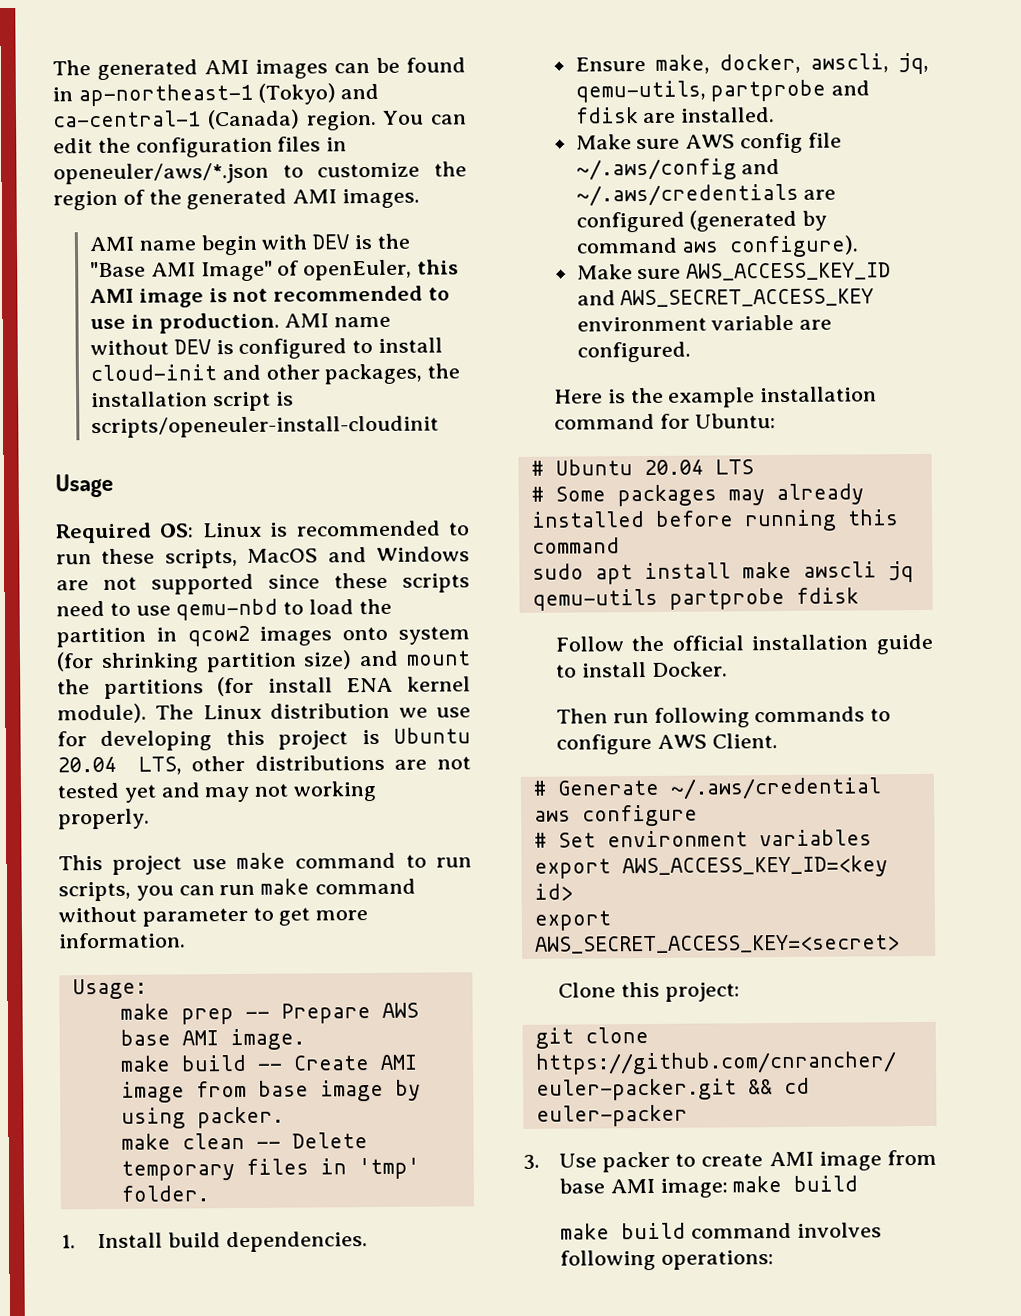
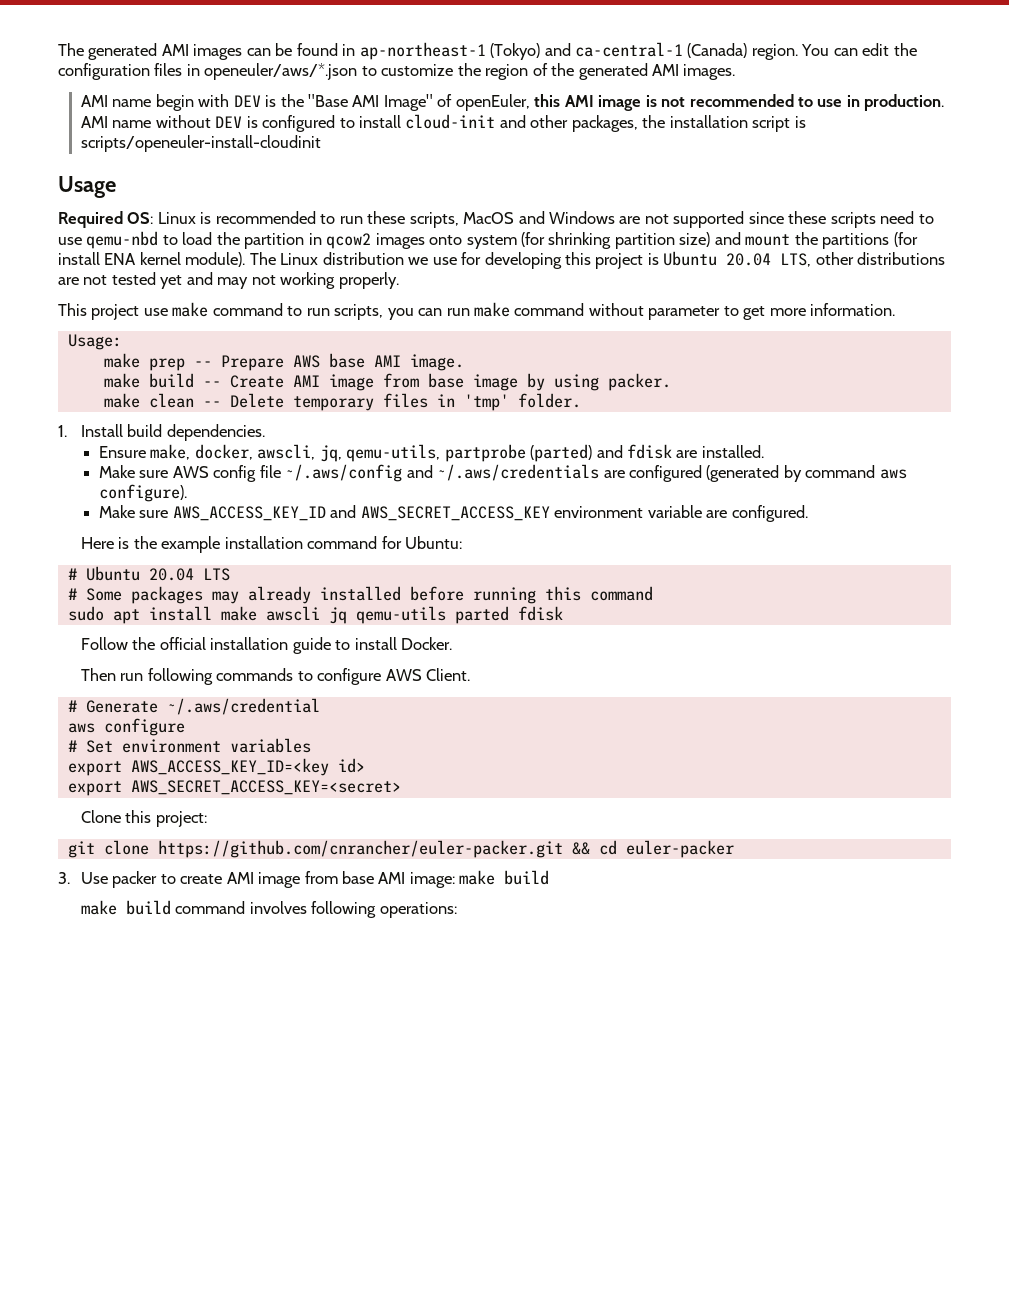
- Ensure make, docker, awscli, jq, qemu-utils, partprobe and fdisk are installed.
+ Ensure make, docker, awscli, jq, qemu-utils, partprobe (parted) and fdisk are installed.
- sudo apt install make awscli jq qemu-utils partprobe fdisk
+ sudo apt install make awscli jq qemu-utils parted fdisk

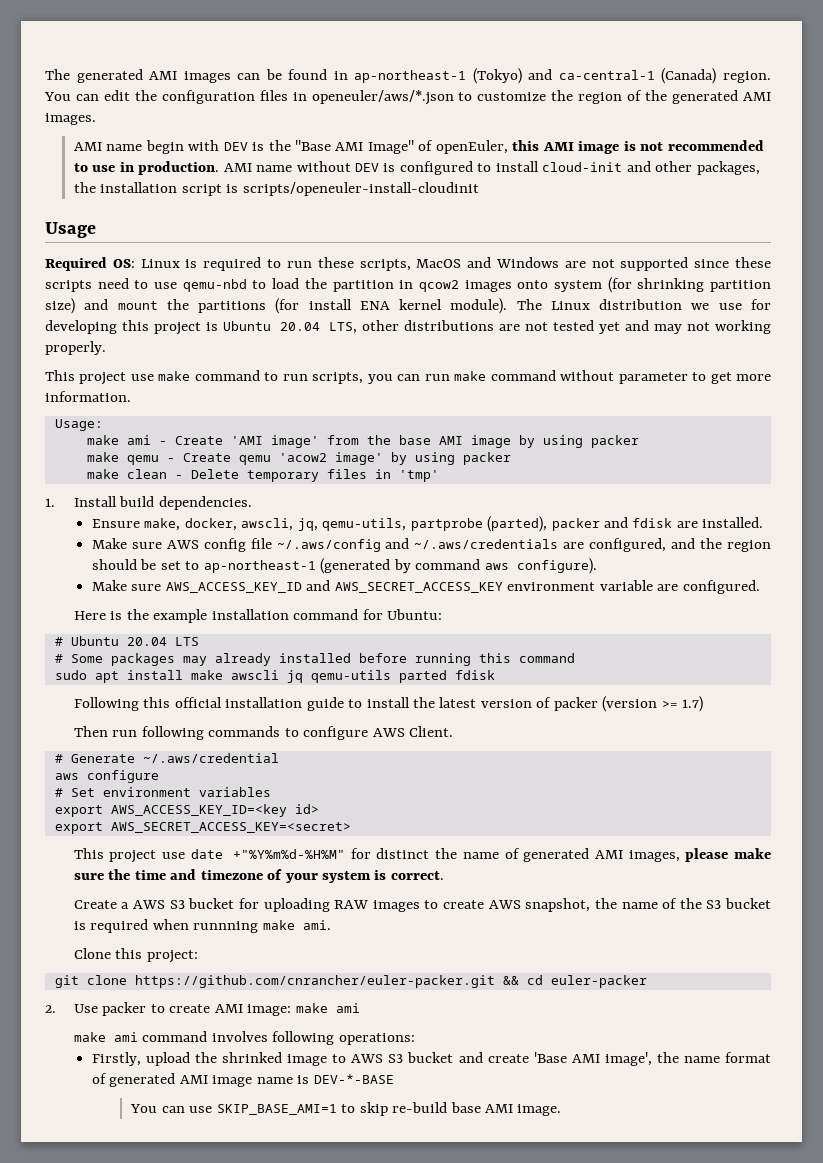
- Required OS: Linux is recommended to run these scripts, MacOS and Windows are not supported since these scripts need to use qemu-nbd to load the partition in qcow2 images onto system (for shrinking partition size) and mount the partitions (for install ENA kernel module).
+ Required OS: Linux is required to run these scripts, MacOS and Windows are not supported since these scripts need to use qemu-nbd to load the partition in qcow2 images onto system (for shrinking partition size) and mount the partitions (for install ENA kernel module).
- make prep -- Prepare AWS base AMI image.
- make build -- Create AMI image from base image by using packer.
+ make ami - Create 'AMI image' from the base AMI image by using packer
+ make qemu - Create qemu 'acow2 image' by using packer
- make clean -- Delete temporary files in 'tmp' folder.
+ make clean - Delete temporary files in 'tmp'
- Ensure make, docker, awscli, jq, qemu-utils, partprobe (parted) and fdisk are installed.
+ Ensure make, docker, awscli, jq, qemu-utils, partprobe (parted), packer and fdisk are installed.
- Make sure AWS config file ~/.aws/config and ~/.aws/credentials are configured (generated by command aws configure).
+ Make sure AWS config file ~/.aws/config and ~/.aws/credentials are configured, and the region should be set to ap-northeast-1 (generated by command aws configure).
- Follow the official installation guide to install Docker.
+ Following this official installation guide to install the latest version of packer (version >= 1.7)
+ This project use date +"%Y%m%d-%H%M" for distinct the name of generated AMI images, please make sure the time and timezone of your system is correct.
+ Create a AWS S3 bucket for uploading RAW images to create AWS snapshot, the name of the S3 bucket is required when runnning make ami.
- 3. Use packer to create AMI image from base AMI image: make build
- make build command involves following operations:
+ 2. Use packer to create AMI image: make ami
+ make ami command involves following operations:
+ Firstly, upload the shrinked image to AWS S3 bucket and create 'Base AMI image', the name format of generated AMI image name is DEV-*-BASE
+ You can use SKIP_BASE_AMI=1 to skip re-build base AMI image.

